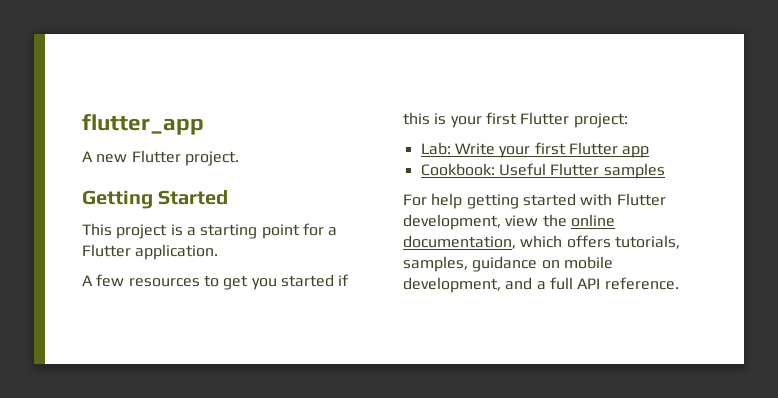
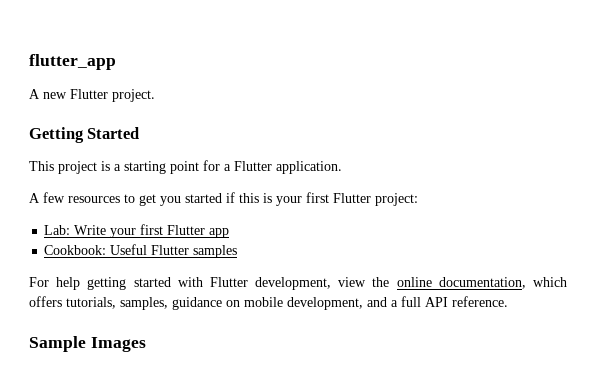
+ Sample Images

